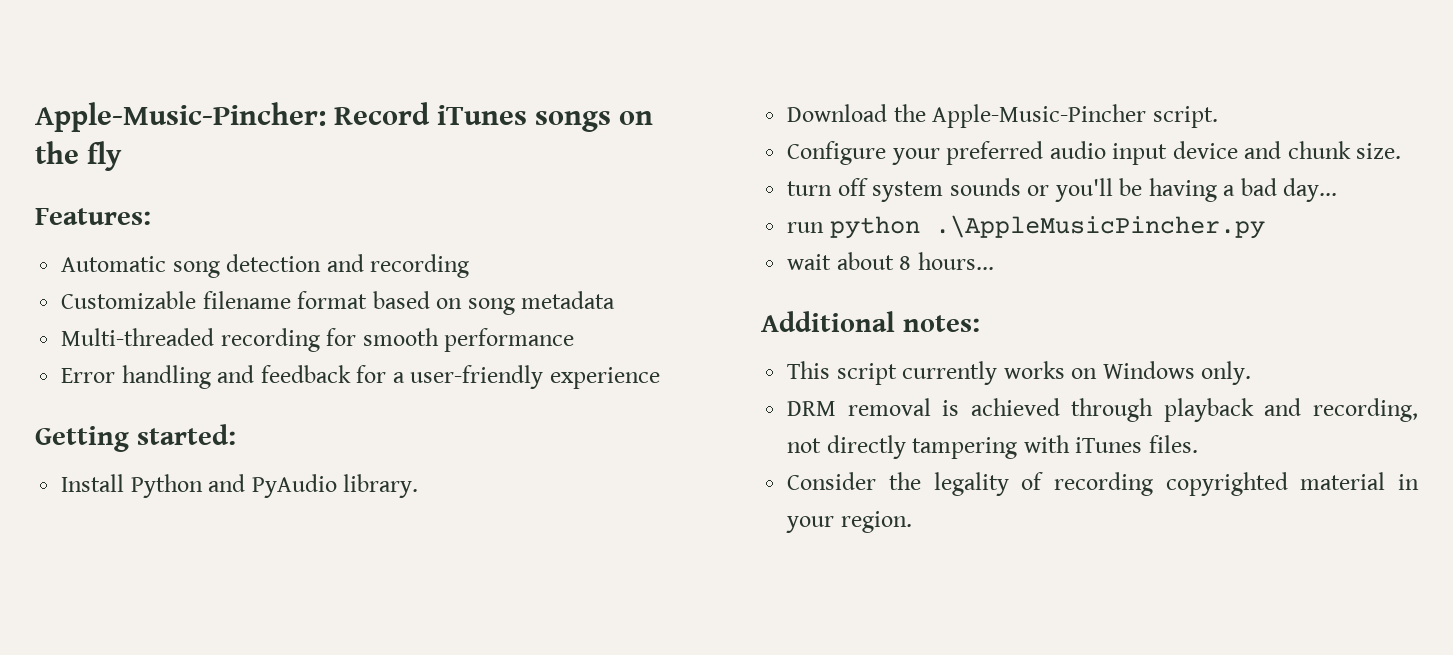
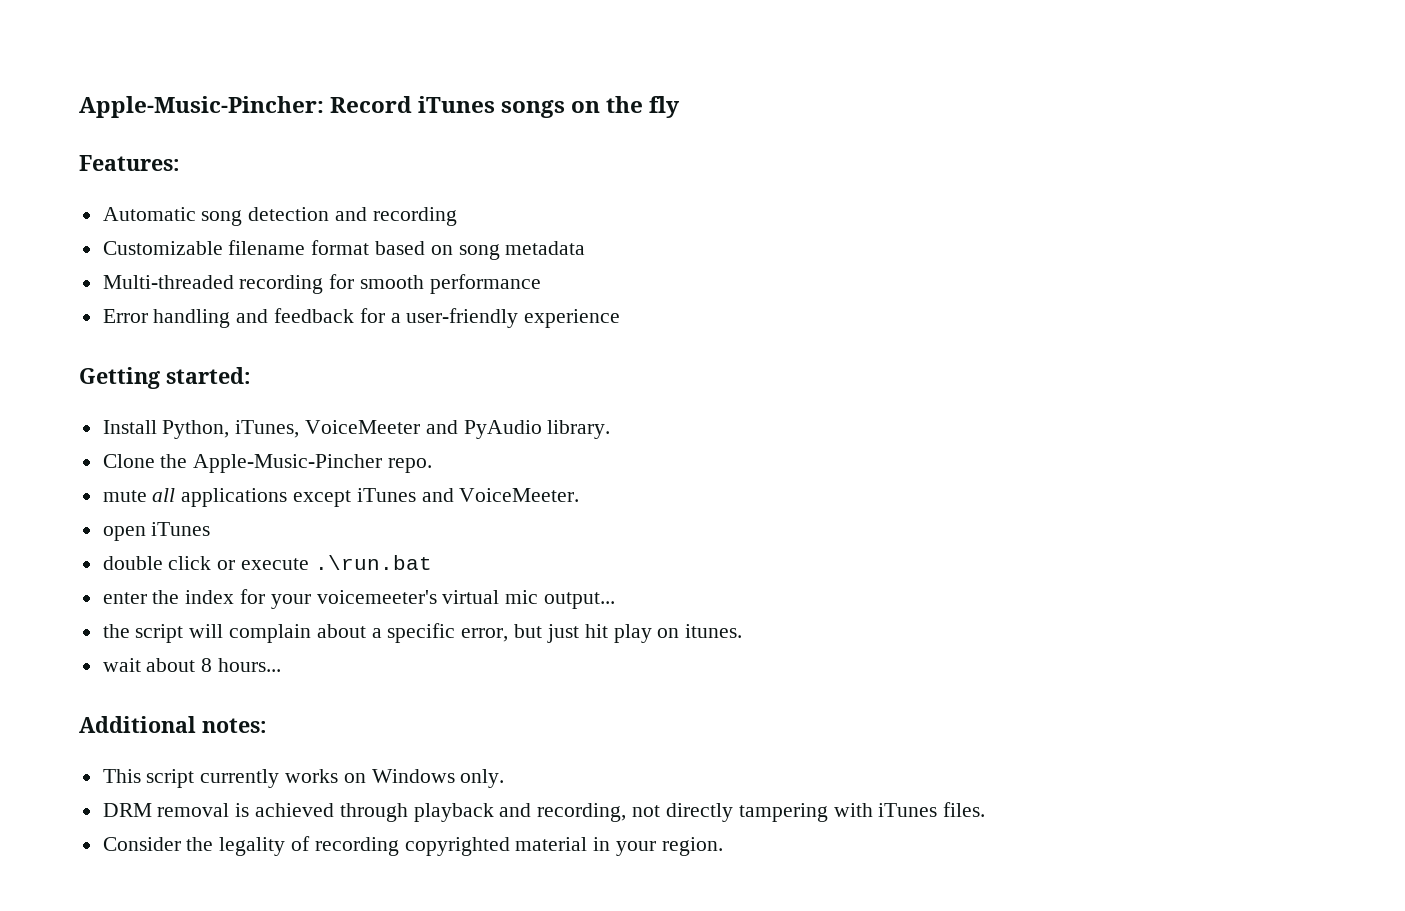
- Install Python and PyAudio library.
+ Install Python, iTunes, VoiceMeeter and PyAudio library.
- Download the Apple-Music-Pincher script.
- Configure your preferred audio input device and chunk size.
- turn off system sounds or you'll be having a bad day...
- run python .\AppleMusicPincher.py
+ Clone the Apple-Music-Pincher repo.
+ mute all applications except iTunes and VoiceMeeter.
+ open iTunes
+ double click or execute .\run.bat
+ enter the index for your voicemeeter's virtual mic output...
+ the script will complain about a specific error, but just hit play on itunes.

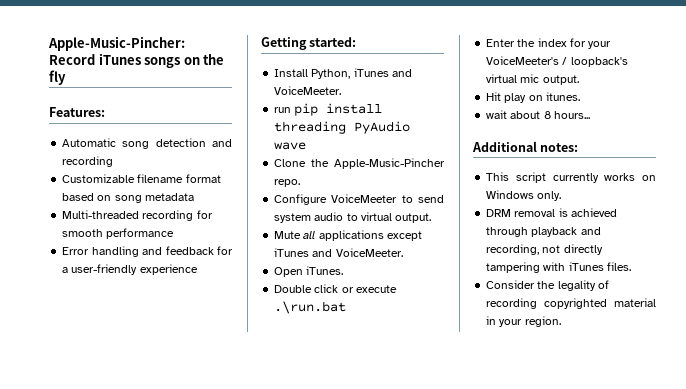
- Install Python, iTunes, VoiceMeeter and PyAudio library.
+ Install Python, iTunes and VoiceMeeter.
+ run pip install threading PyAudio wave
  Clone the Apple-Music-Pincher repo.
- mute all applications except iTunes and VoiceMeeter.
+ Configure VoiceMeeter to send system audio to virtual output.
+ Mute all applications except iTunes and VoiceMeeter.
- open iTunes
- double click or execute .\run.bat
+ Open iTunes.
+ Double click or execute .\run.bat
- enter the index for your voicemeeter's virtual mic output...
- the script will complain about a specific error, but just hit play on itunes.
+ Enter the index for your VoiceMeeter's / loopback's virtual mic output.
+ Hit play on itunes.

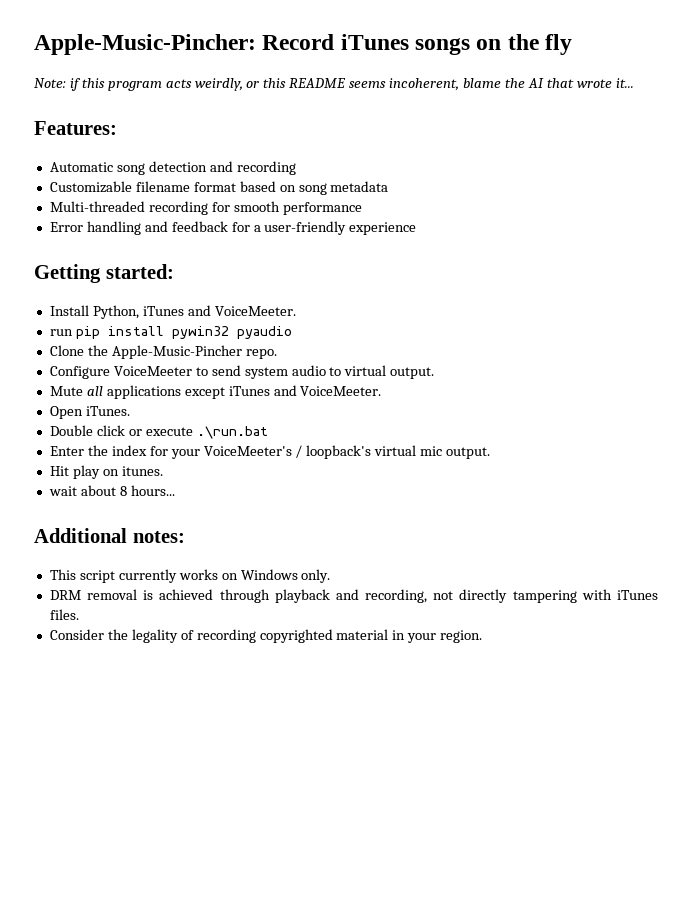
+ Note: if this program acts weirdly, or this README seems incoherent, blame the AI that wrote it...
- run pip install threading PyAudio wave
+ run pip install pywin32 pyaudio

